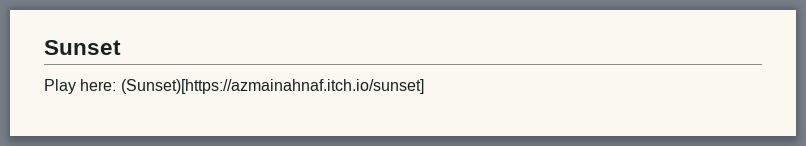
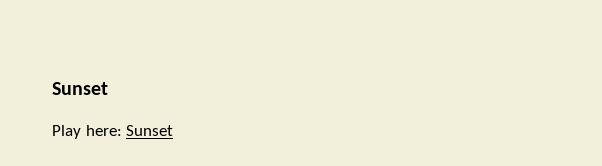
- Play here: (Sunset)[https://azmainahnaf.itch.io/sunset]
+ Play here: Sunset

